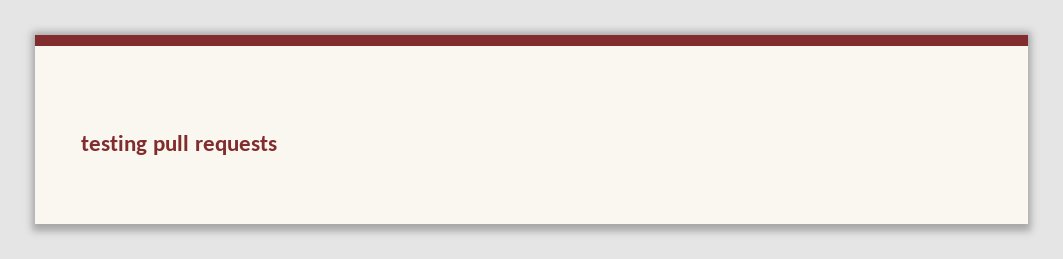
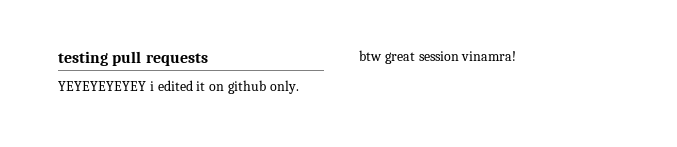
+ YEYEYEYEYEY i edited it on github only. btw great session vinamra!

